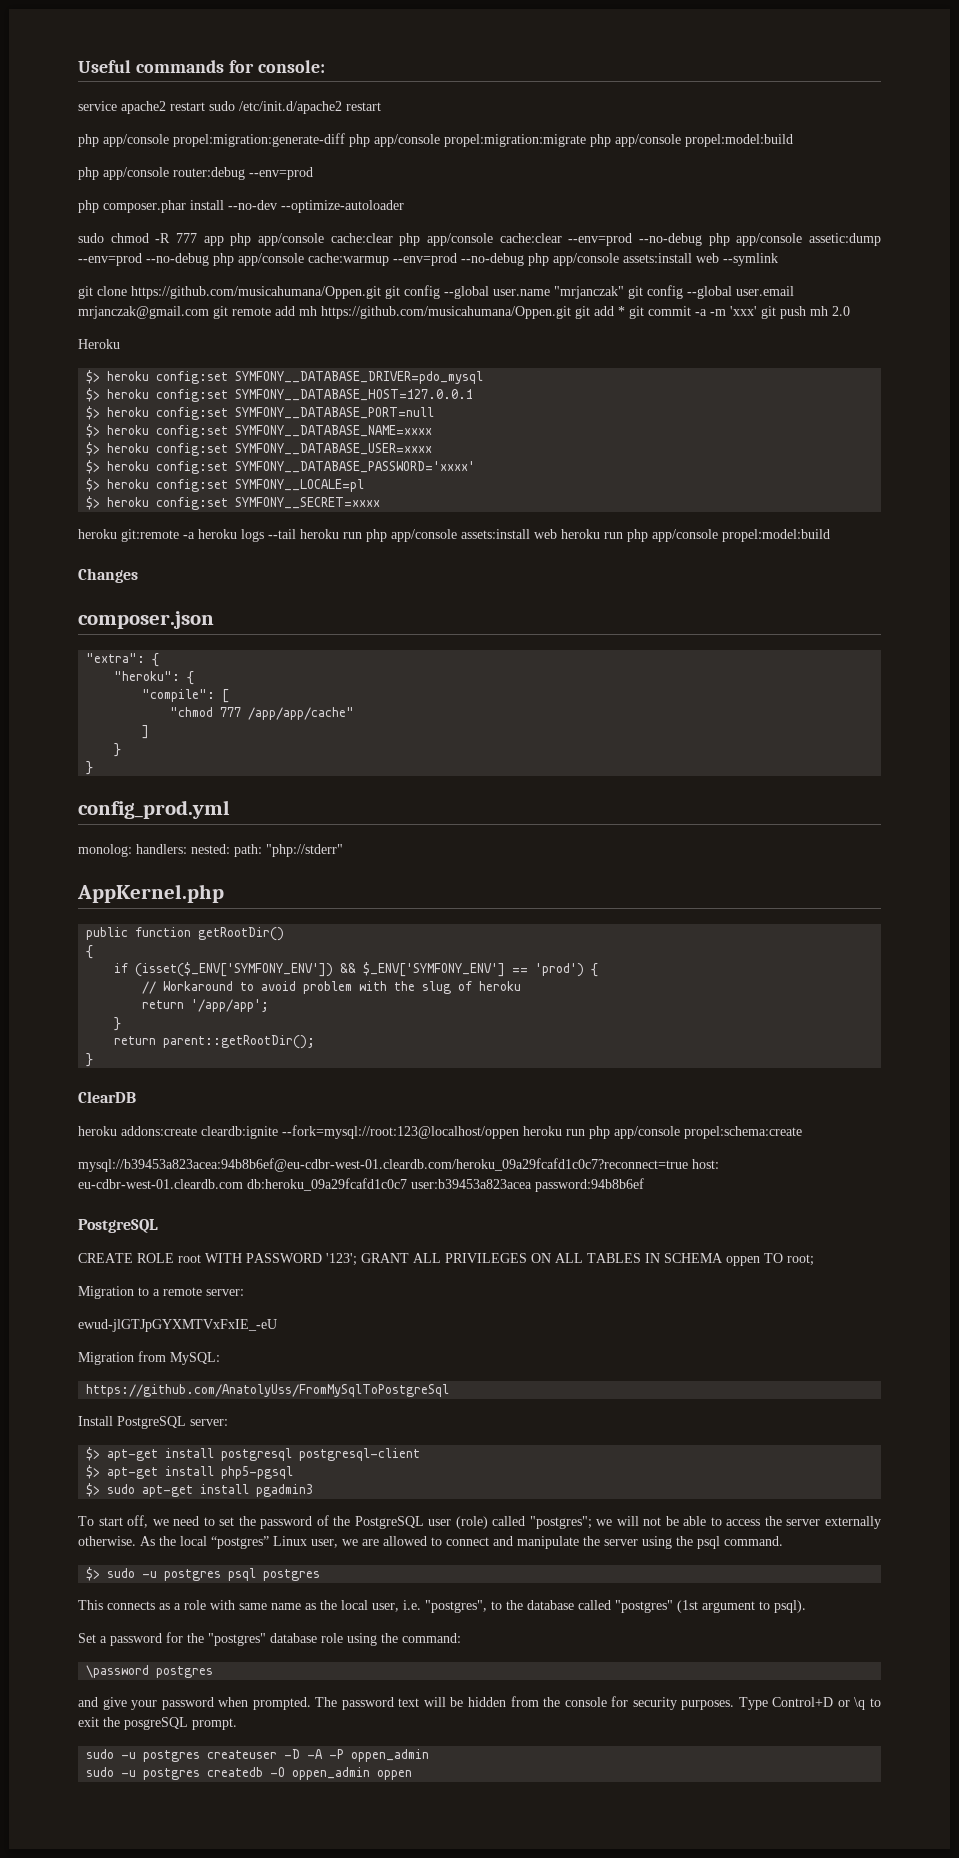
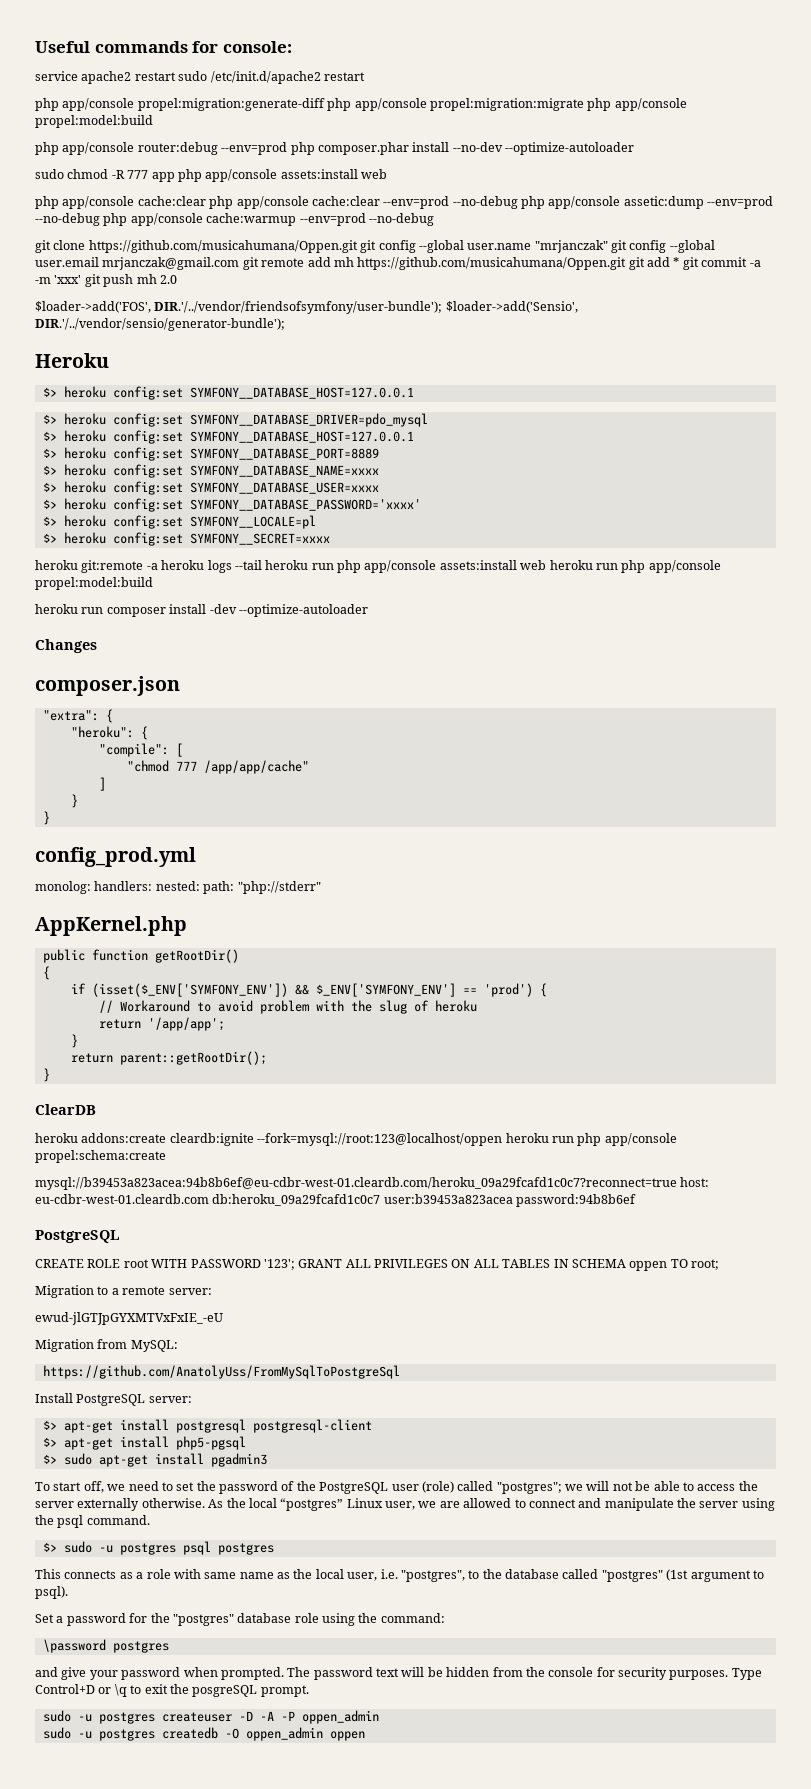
- php app/console router:debug --env=prod
- php composer.phar install --no-dev --optimize-autoloader
+ php app/console router:debug --env=prod php composer.phar install --no-dev --optimize-autoloader
- sudo chmod -R 777 app php app/console cache:clear php app/console cache:clear --env=prod --no-debug php app/console assetic:dump --env=prod --no-debug php app/console cache:warmup --env=prod --no-debug php app/console assets:install web --symlink
+ sudo chmod -R 777 app php app/console assets:install web
+ php app/console cache:clear php app/console cache:clear --env=prod --no-debug php app/console assetic:dump --env=prod --no-debug php app/console cache:warmup --env=prod --no-debug
+ $loader->add('FOS', DIR.'/../vendor/friendsofsymfony/user-bundle'); $loader->add('Sensio', DIR.'/../vendor/sensio/generator-bundle');
  Heroku
+ $> heroku config:set SYMFONY__DATABASE_HOST=127.0.0.1
- $> heroku config:set SYMFONY__DATABASE_PORT=null
+ $> heroku config:set SYMFONY__DATABASE_PORT=8889
+ heroku run composer install -dev --optimize-autoloader

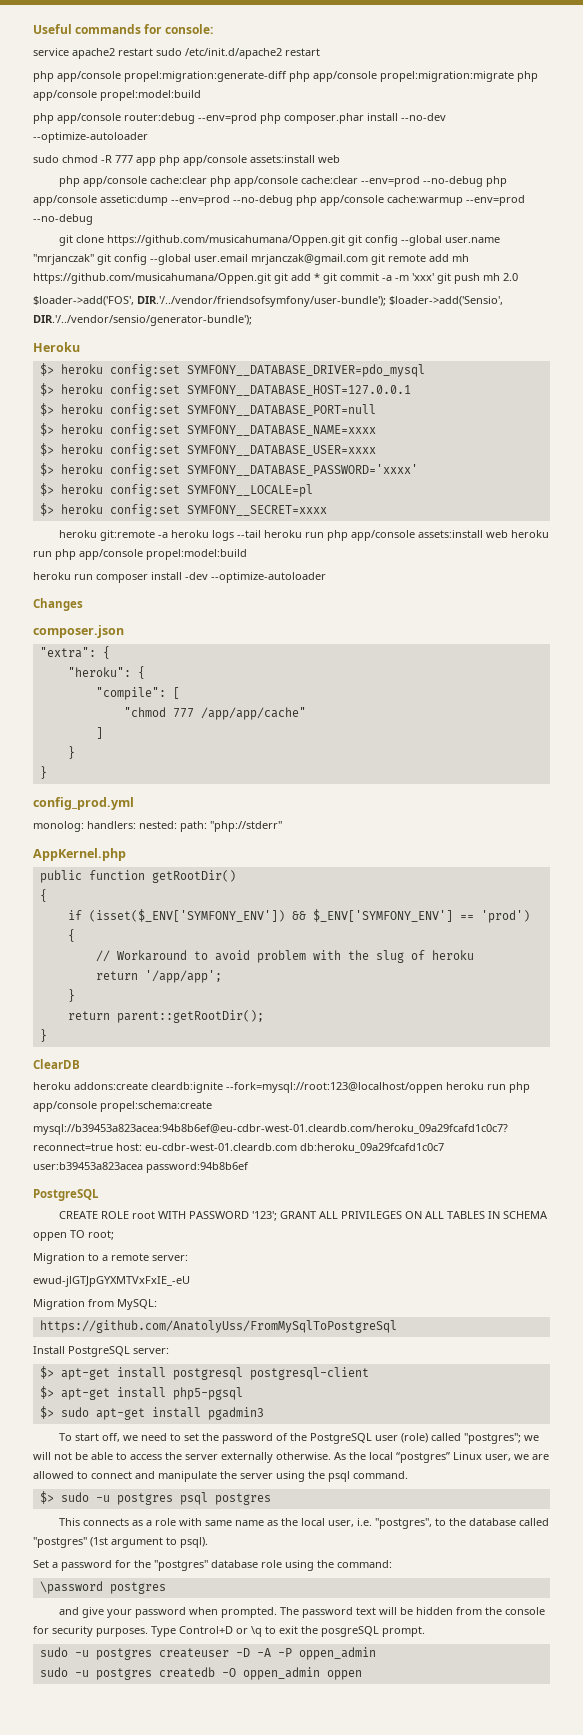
  Heroku
- $> heroku config:set SYMFONY__DATABASE_HOST=127.0.0.1
- $> heroku config:set SYMFONY__DATABASE_PORT=8889
+ $> heroku config:set SYMFONY__DATABASE_PORT=null

